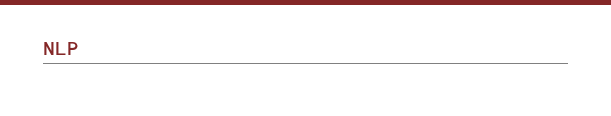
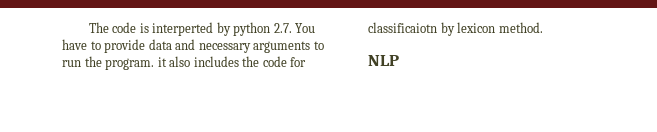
+ The code is interperted by python 2.7. You have to provide data and necessary arguments to run the program. it also includes the code for classificaiotn by lexicon method.

